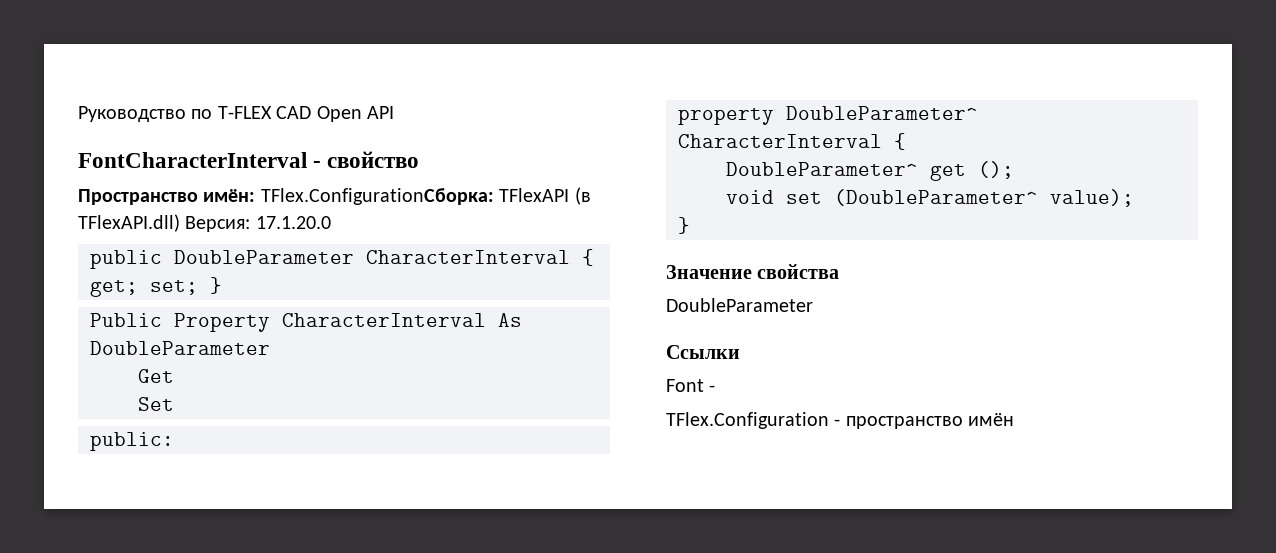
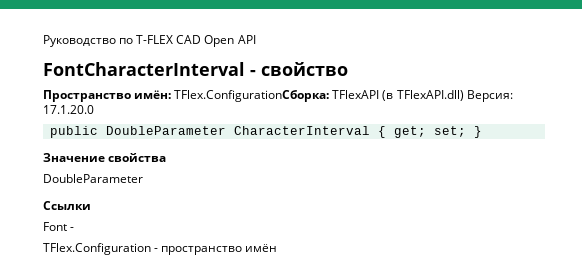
- Public Property CharacterInterval As DoubleParameter
- Get
- Set
- public:
- property DoubleParameter^ CharacterInterval {
- DoubleParameter^ get ();
- void set (DoubleParameter^ value);
- }

